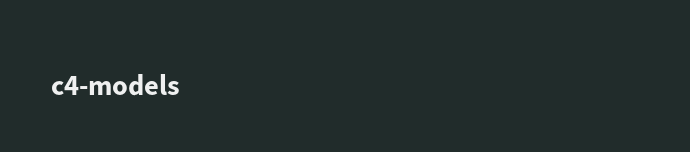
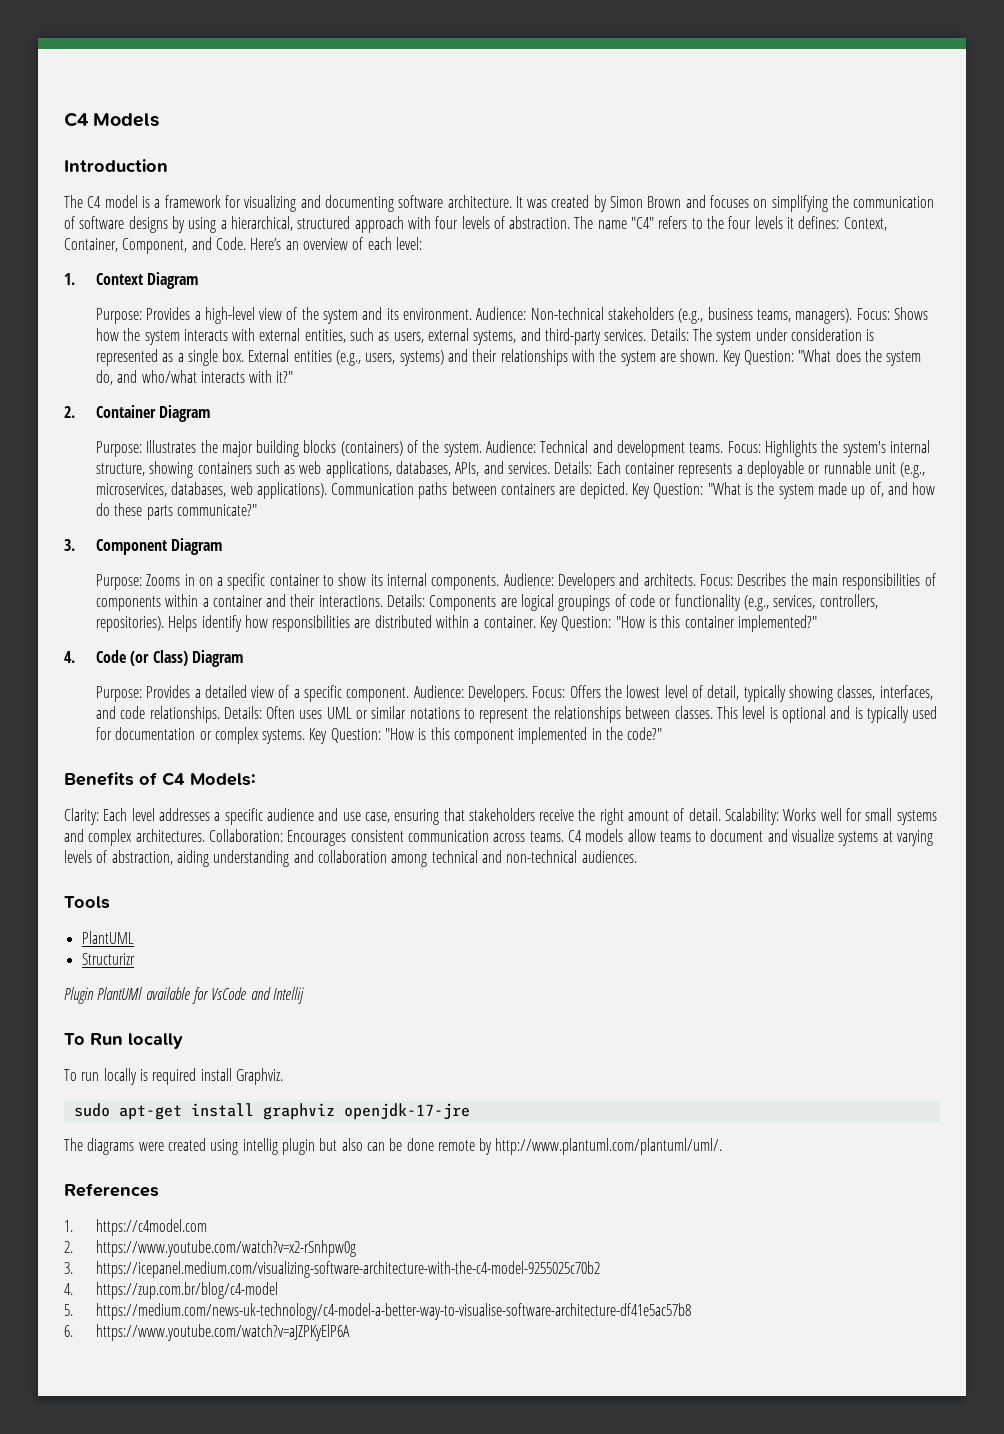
- c4-models
+ C4 Models
+ Introduction
+ The C4 model is a framework for visualizing and documenting software architecture. It was created by Simon Brown and focuses on simplifying the communication of software designs by using a hierarchical, structured approach with four levels of abstraction. The name "C4" refers to the four levels it defines: Context, Container, Component, and Code. Here’s an overview of each level:
+ 1. Context Diagram
+ Purpose: Provides a high-level view of the system and its environment. Audience: Non-technical stakeholders (e.g., business teams, managers). Focus: Shows how the system interacts with external entities, such as users, external systems, and third-party services. Details: The system under consideration is represented as a single box. External entities (e.g., users, systems) and their relationships with the system are shown. Key Question: "What does the system do, and who/what interacts with it?"
+ 2. Container Diagram
+ Purpose: Illustrates the major building blocks (containers) of the system. Audience: Technical and development teams. Focus: Highlights the system's internal structure, showing containers such as web applications, databases, APIs, and services. Details: Each container represents a deployable or runnable unit (e.g., microservices, databases, web applications). Communication paths between containers are depicted. Key Question: "What is the system made up of, and how do these parts communicate?"
+ 3. Component Diagram
+ Purpose: Zooms in on a specific container to show its internal components. Audience: Developers and architects. Focus: Describes the main responsibilities of components within a container and their interactions. Details: Components are logical groupings of code or functionality (e.g., services, controllers, repositories). Helps identify how responsibilities are distributed within a container. Key Question: "How is this container implemented?"
+ 4. Code (or Class) Diagram
+ Purpose: Provides a detailed view of a specific component. Audience: Developers. Focus: Offers the lowest level of detail, typically showing classes, interfaces, and code relationships. Details: Often uses UML or similar notations to represent the relationships between classes. This level is optional and is typically used for documentation or complex systems. Key Question: "How is this component implemented in the code?"
+ Benefits of C4 Models:
+ Clarity: Each level addresses a specific audience and use case, ensuring that stakeholders receive the right amount of detail. Scalability: Works well for small systems and complex architectures. Collaboration: Encourages consistent communication across teams. C4 models allow teams to document and visualize systems at varying levels of abstraction, aiding understanding and collaboration among technical and non-technical audiences.
+ Tools
+ PlantUML
+ Structurizr
+ Plugin PlantUMl available for VsCode and Intellij
+ To Run locally
+ To run locally is required install Graphviz.
+ sudo apt-get install graphviz openjdk-17-jre
+ The diagrams were created using intellig plugin but also can be done remote by http://www.plantuml.com/plantuml/uml/.
+ References
+ 1. https://c4model.com
+ 2. https://www.youtube.com/watch?v=x2-rSnhpw0g
+ 3. https://icepanel.medium.com/visualizing-software-architecture-with-the-c4-model-9255025c70b2
+ 4. https://zup.com.br/blog/c4-model
+ 5. https://medium.com/news-uk-technology/c4-model-a-better-way-to-visualise-software-architecture-df41e5ac57b8
+ 6. https://www.youtube.com/watch?v=aJZPKyElP6A

